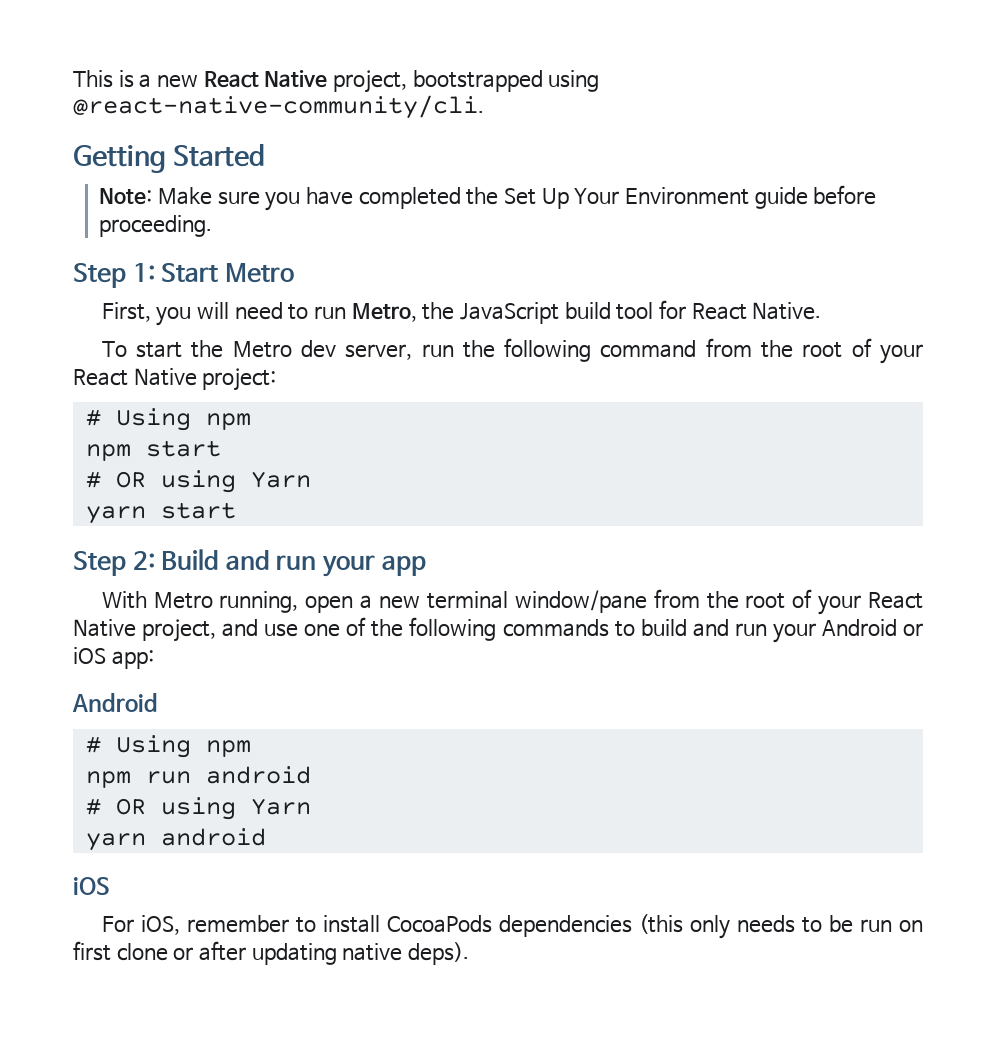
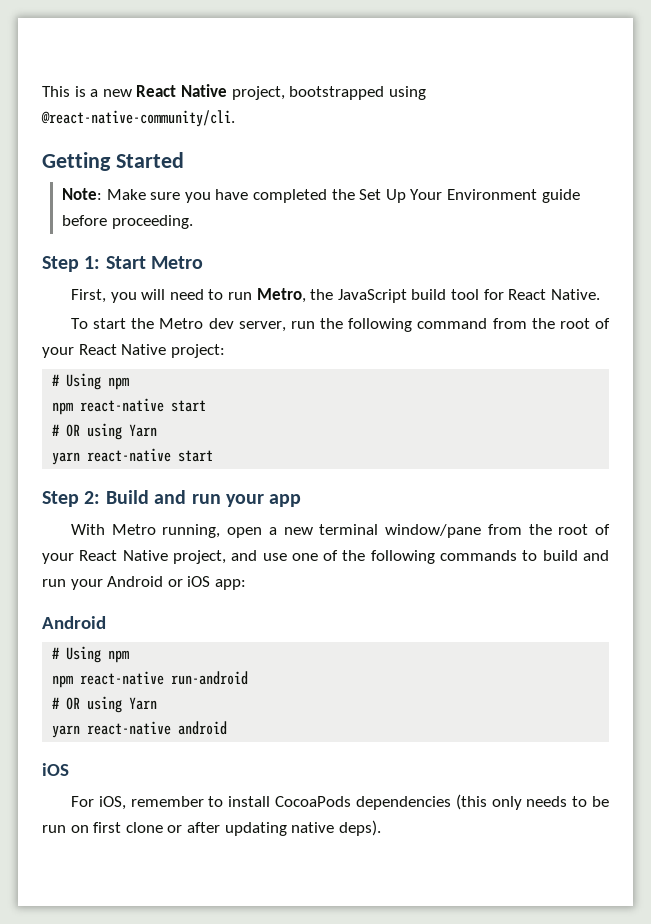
- npm start
+ npm react-native start
- yarn start
+ yarn react-native start
- npm run android
+ npm react-native run-android
  # OR using Yarn
- yarn android
+ yarn react-native android

